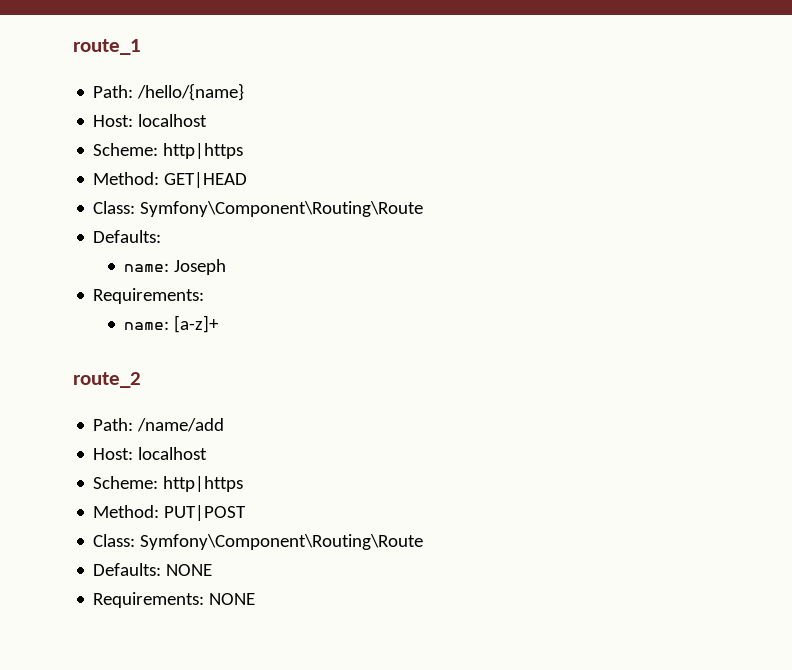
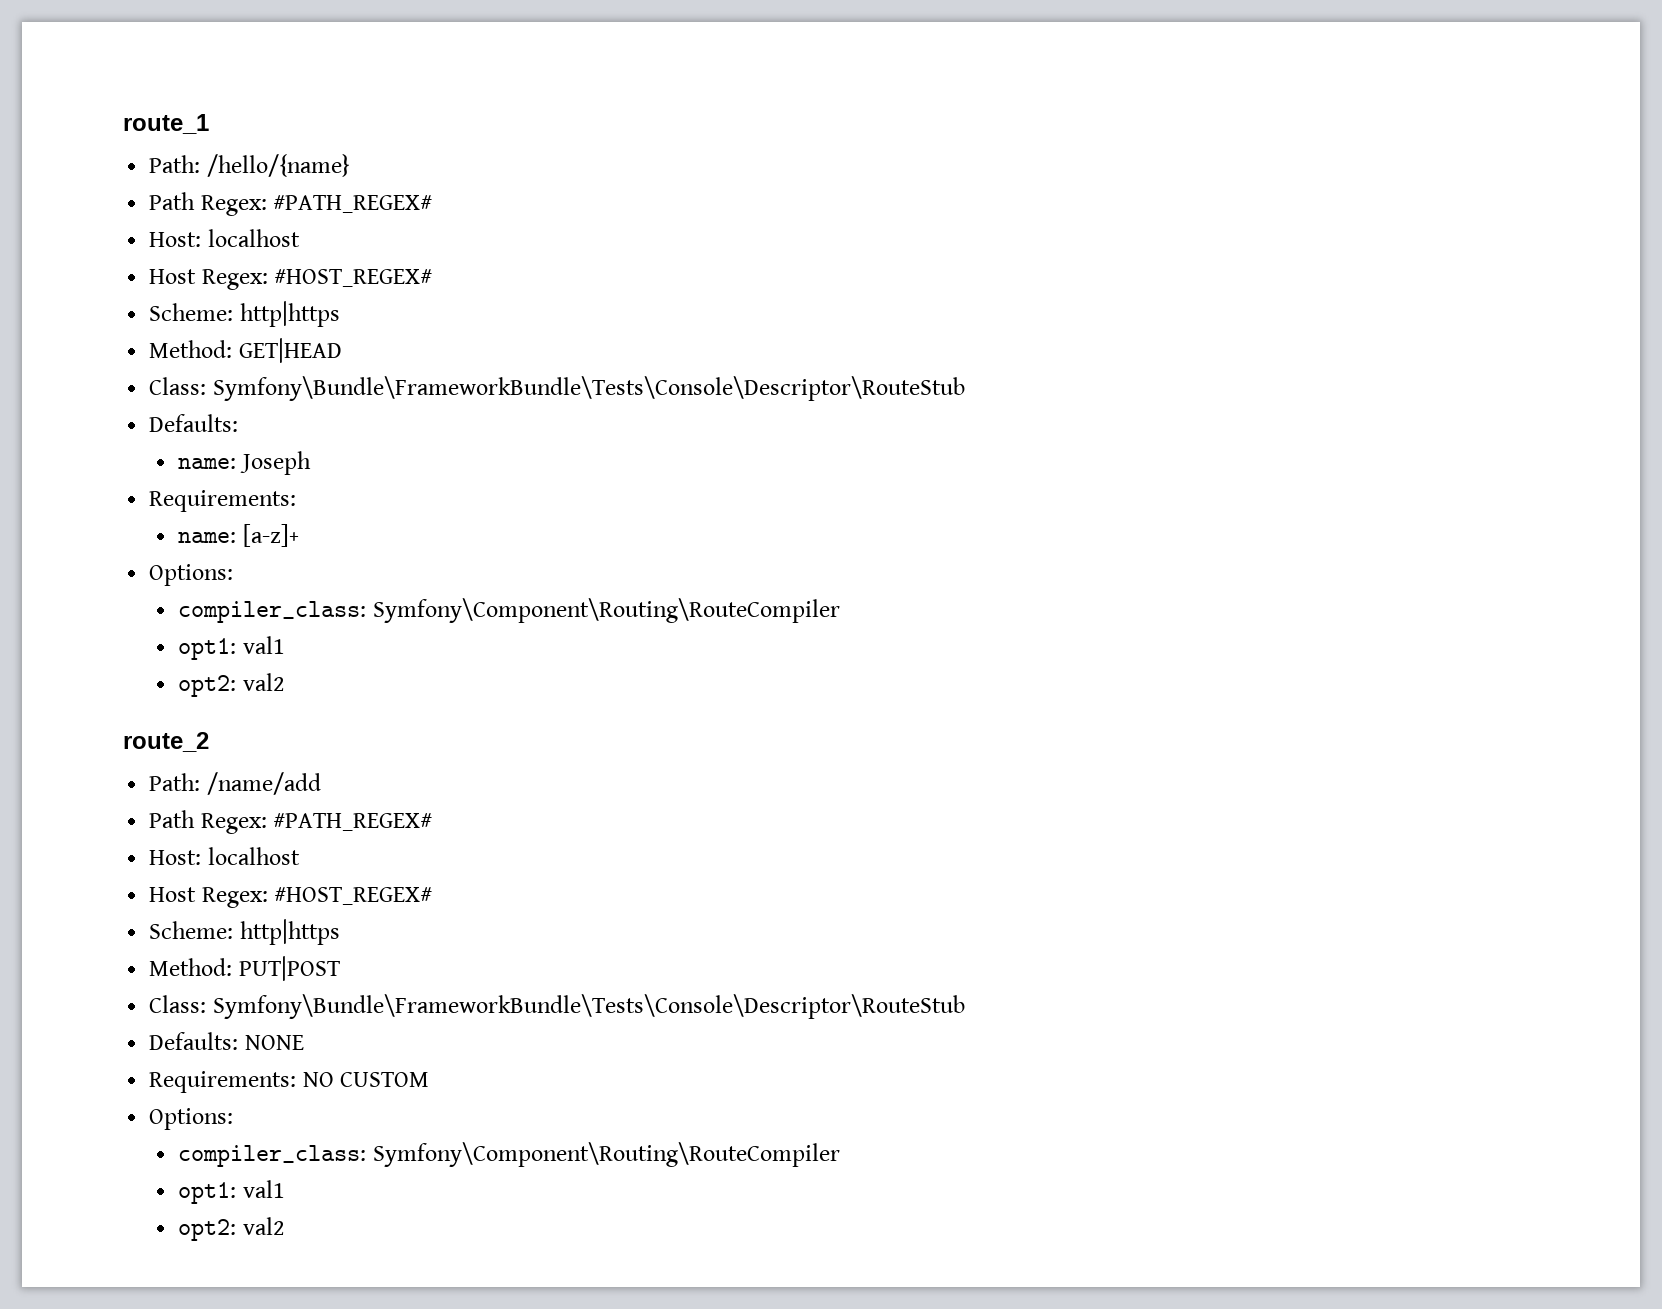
  Path: /hello/{name}
+ Path Regex: #PATH_REGEX#
  Host: localhost
+ Host Regex: #HOST_REGEX#
  Method: GET|HEAD
- Class: Symfony\Component\Routing\Route
+ Class: Symfony\Bundle\FrameworkBundle\Tests\Console\Descriptor\RouteStub
  name: [a-z]+
+ Options:
+ compiler_class: Symfony\Component\Routing\RouteCompiler
+ opt1: val1
+ opt2: val2
  Path: /name/add
+ Path Regex: #PATH_REGEX#
  Host: localhost
+ Host Regex: #HOST_REGEX#
  Method: PUT|POST
- Class: Symfony\Component\Routing\Route
+ Class: Symfony\Bundle\FrameworkBundle\Tests\Console\Descriptor\RouteStub
- Requirements: NONE
+ Requirements: NO CUSTOM
+ Options:
+ compiler_class: Symfony\Component\Routing\RouteCompiler
+ opt1: val1
+ opt2: val2

